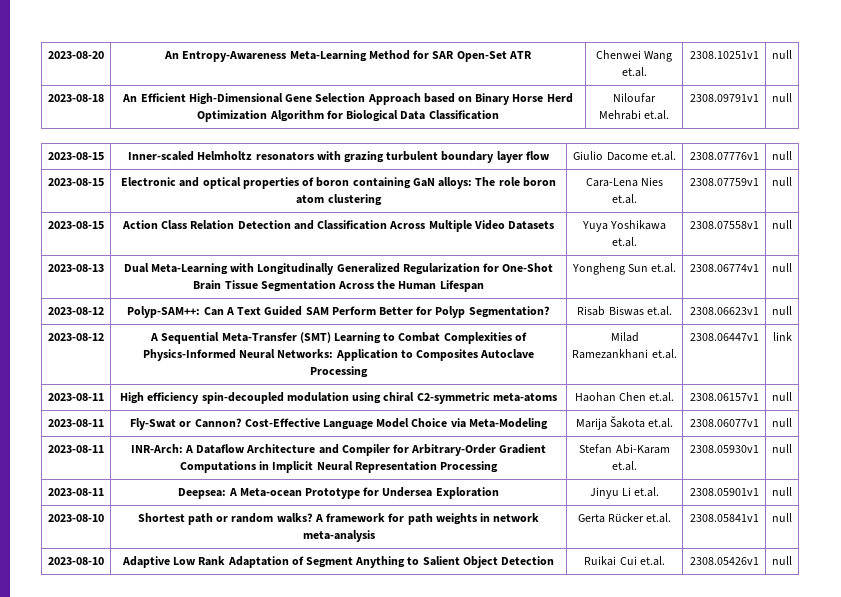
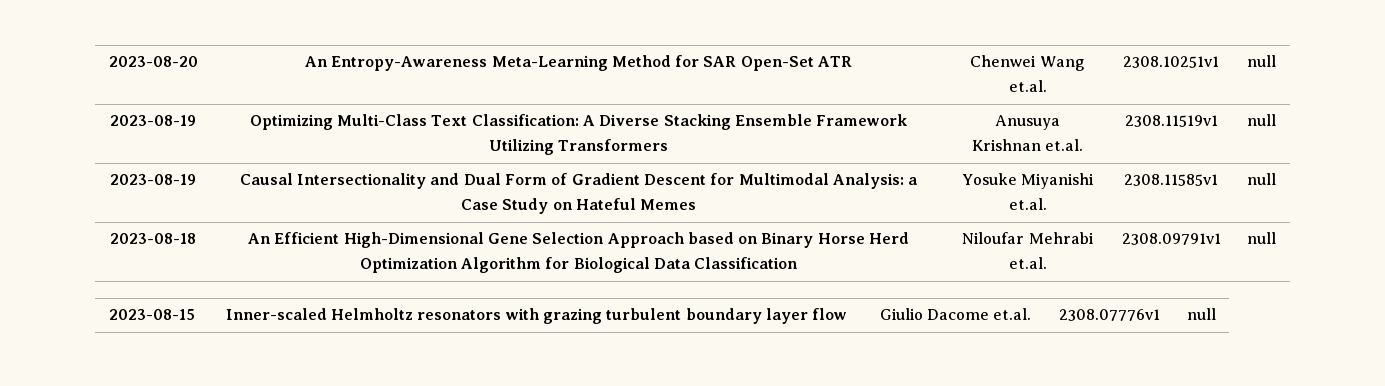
+ 2023-08-19 | Optimizing Multi-Class Text Classification: A Diverse Stacking Ensemble Framework Utilizing Transformers | Anusuya Krishnan et.al. | 2308.11519v1 | null
+ 2023-08-19 | Causal Intersectionality and Dual Form of Gradient Descent for Multimodal Analysis: a Case Study on Hateful Memes | Yosuke Miyanishi et.al. | 2308.11585v1 | null
- 2023-08-15 | Electronic and optical properties of boron containing GaN alloys: The role boron atom clustering | Cara-Lena Nies et.al. | 2308.07759v1 | null
- 2023-08-15 | Action Class Relation Detection and Classification Across Multiple Video Datasets | Yuya Yoshikawa et.al. | 2308.07558v1 | null
- 2023-08-13 | Dual Meta-Learning with Longitudinally Generalized Regularization for One-Shot Brain Tissue Segmentation Across the Human Lifespan | Yongheng Sun et.al. | 2308.06774v1 | null
- 2023-08-12 | Polyp-SAM++: Can A Text Guided SAM Perform Better for Polyp Segmentation? | Risab Biswas et.al. | 2308.06623v1 | null
- 2023-08-12 | A Sequential Meta-Transfer (SMT) Learning to Combat Complexities of Physics-Informed Neural Networks: Application to Composites Autoclave Processing | Milad Ramezankhani et.al. | 2308.06447v1 | link
- 2023-08-11 | High efficiency spin-decoupled modulation using chiral C2-symmetric meta-atoms | Haohan Chen et.al. | 2308.06157v1 | null
- 2023-08-11 | Fly-Swat or Cannon? Cost-Effective Language Model Choice via Meta-Modeling | Marija Šakota et.al. | 2308.06077v1 | null
- 2023-08-11 | INR-Arch: A Dataflow Architecture and Compiler for Arbitrary-Order Gradient Computations in Implicit Neural Representation Processing | Stefan Abi-Karam et.al. | 2308.05930v1 | null
- 2023-08-11 | Deepsea: A Meta-ocean Prototype for Undersea Exploration | Jinyu Li et.al. | 2308.05901v1 | null
- 2023-08-10 | Shortest path or random walks? A framework for path weights in network meta-analysis | Gerta Rücker et.al. | 2308.05841v1 | null
- 2023-08-10 | Adaptive Low Rank Adaptation of Segment Anything to Salient Object Detection | Ruikai Cui et.al. | 2308.05426v1 | null

